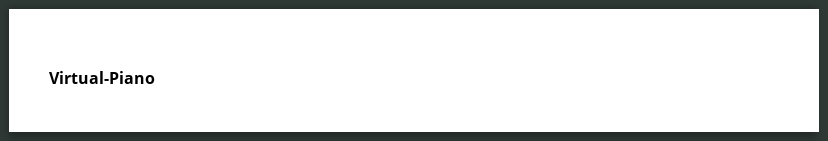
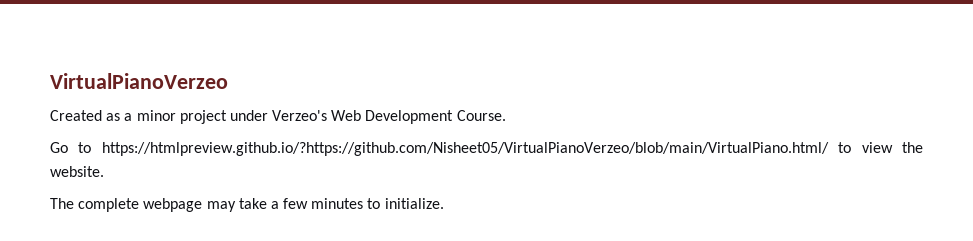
- Virtual-Piano
+ VirtualPianoVerzeo
+ Created as a minor project under Verzeo's Web Development Course.
+ Go to https://htmlpreview.github.io/?https://github.com/Nisheet05/VirtualPianoVerzeo/blob/main/VirtualPiano.html/ to view the website.
+ The complete webpage may take a few minutes to initialize.

